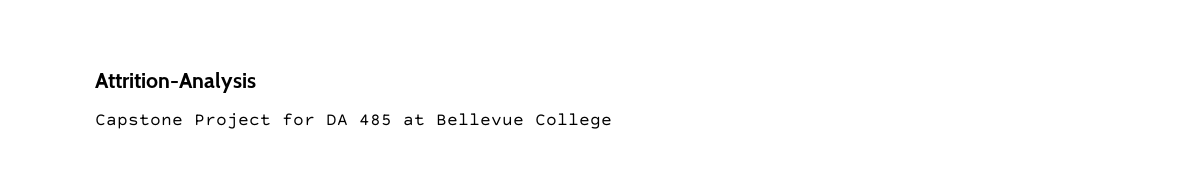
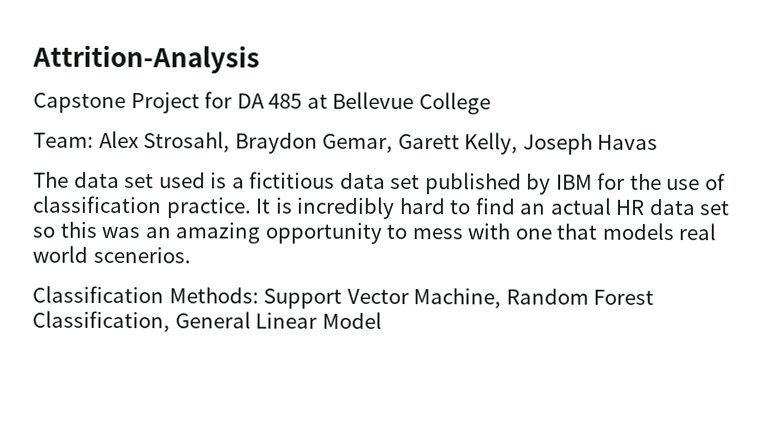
+ Team: Alex Strosahl, Braydon Gemar, Garett Kelly, Joseph Havas
+ The data set used is a fictitious data set published by IBM for the use of classification practice. It is incredibly hard to find an actual HR data set so this was an amazing opportunity to mess with one that models real world scenerios.
+ Classification Methods: Support Vector Machine, Random Forest Classification, General Linear Model

